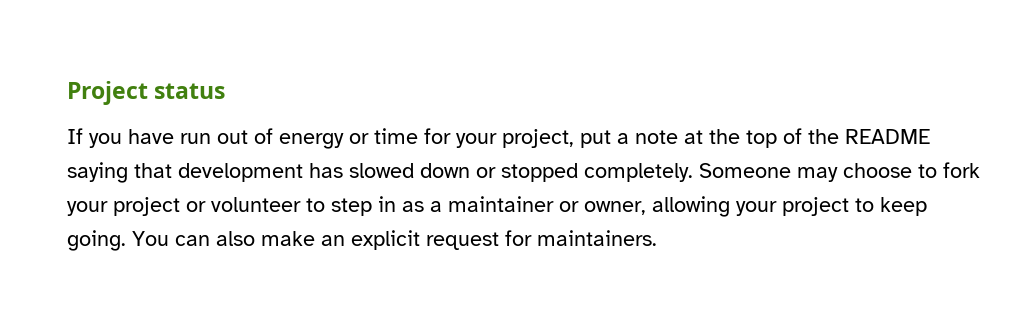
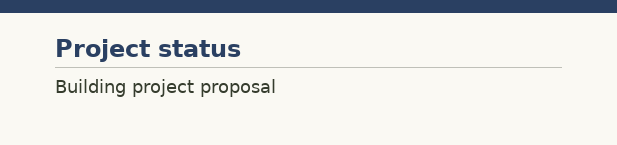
- If you have run out of energy or time for your project, put a note at the top of the README saying that development has slowed down or stopped completely. Someone may choose to fork your project or volunteer to step in as a maintainer or owner, allowing your project to keep going. You can also make an explicit request for maintainers.
+ Building project proposal

